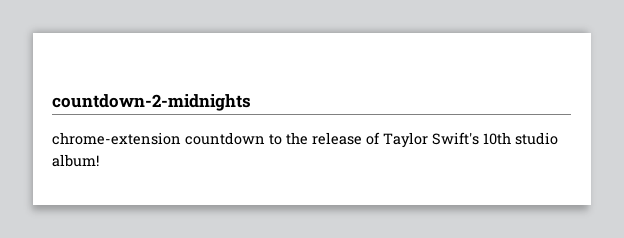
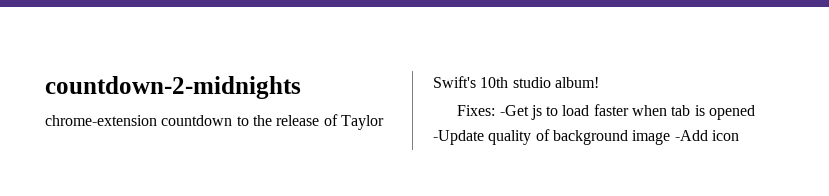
+ Fixes: -Get js to load faster when tab is opened -Update quality of background image -Add icon

